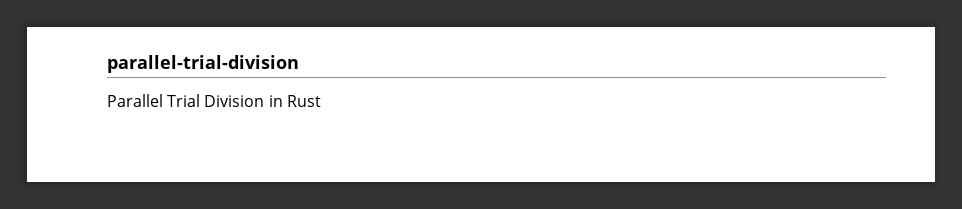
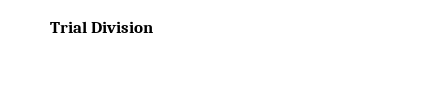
- parallel-trial-division
- Parallel Trial Division in Rust
+ Trial Division

